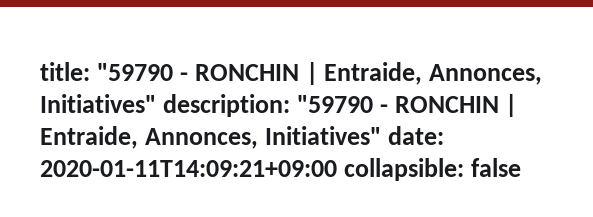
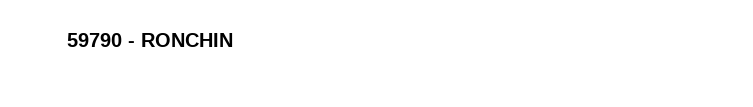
- title: "59790 - RONCHIN | Entraide, Annonces, Initiatives" description: "59790 - RONCHIN | Entraide, Annonces, Initiatives" date: 2020-01-11T14:09:21+09:00 collapsible: false
+ 59790 - RONCHIN

